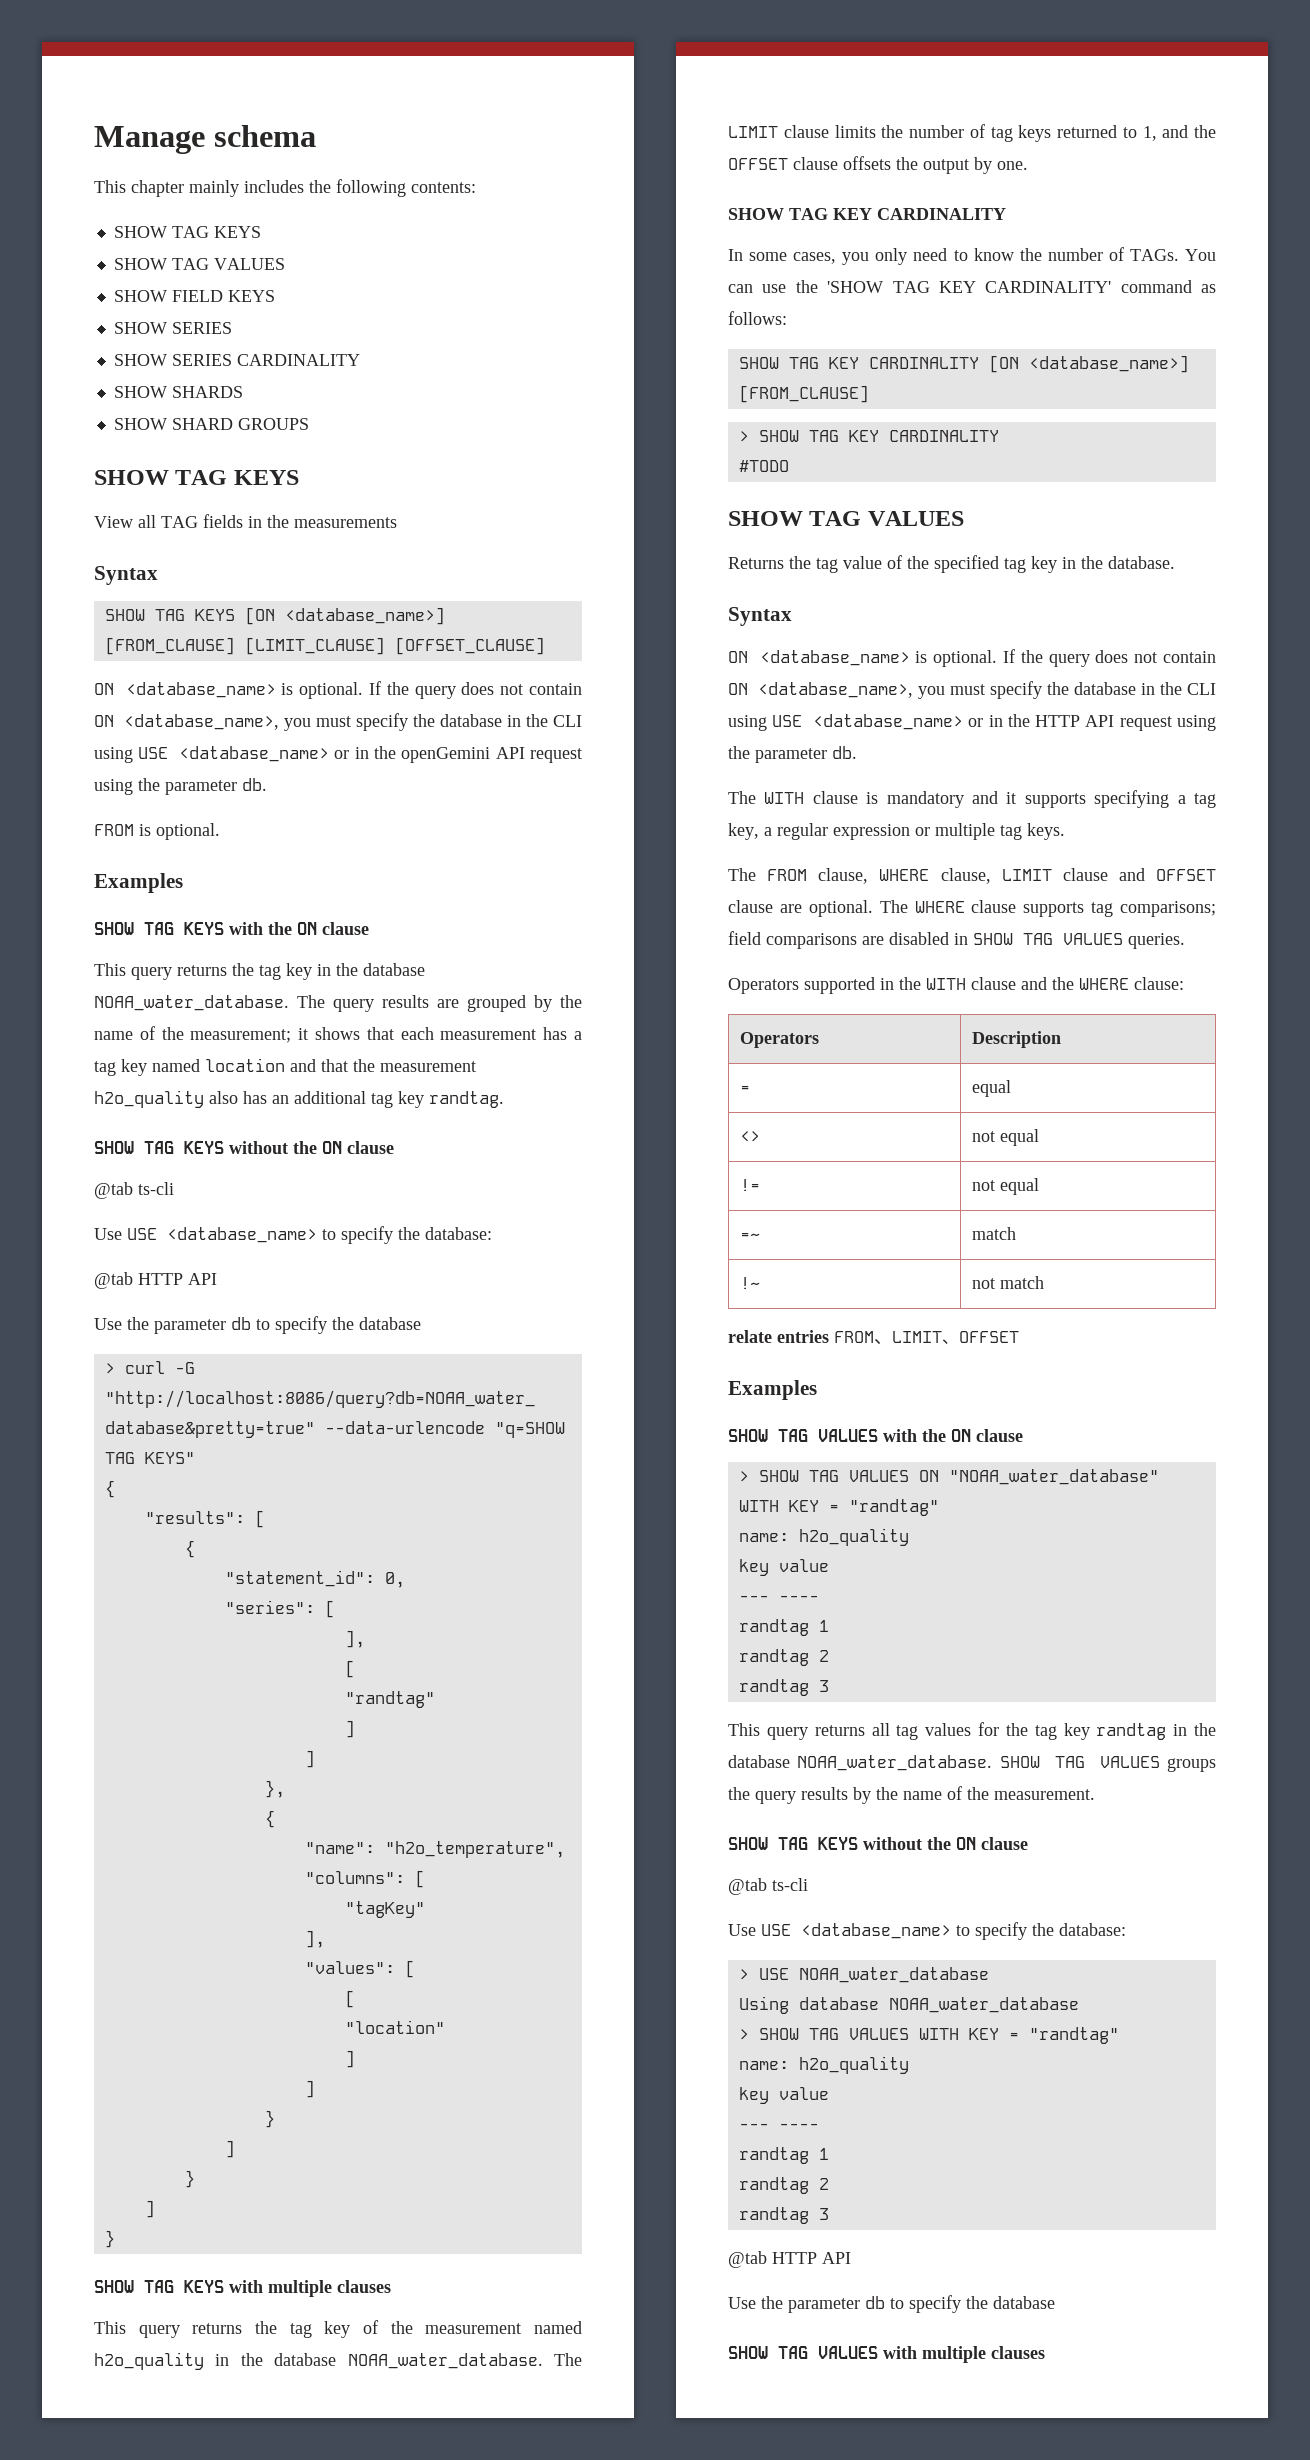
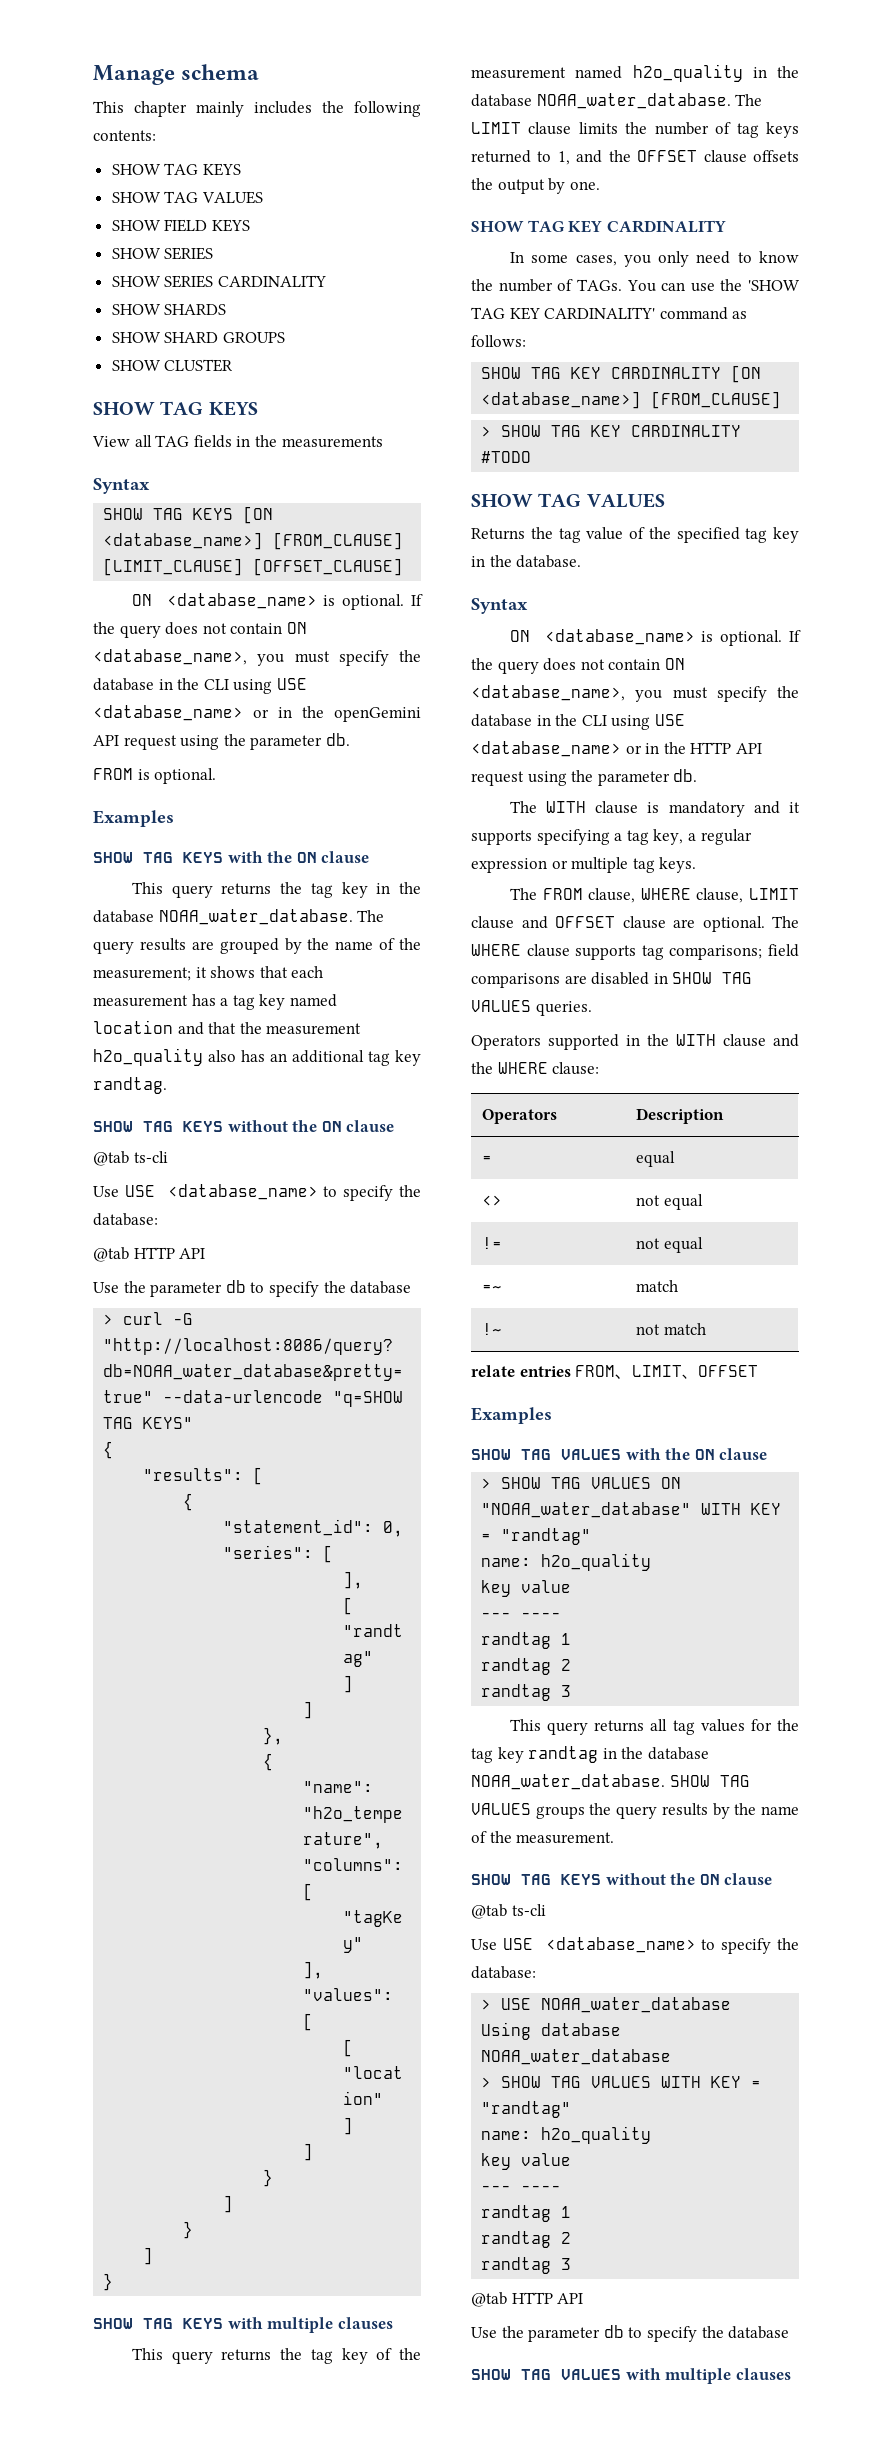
+ SHOW CLUSTER

